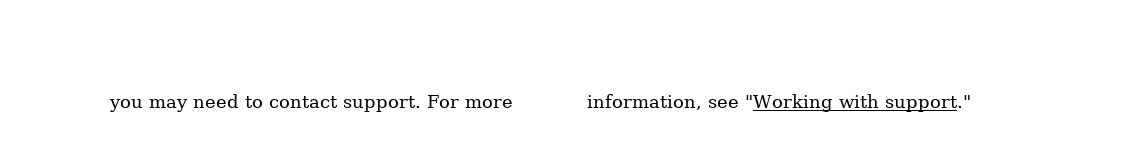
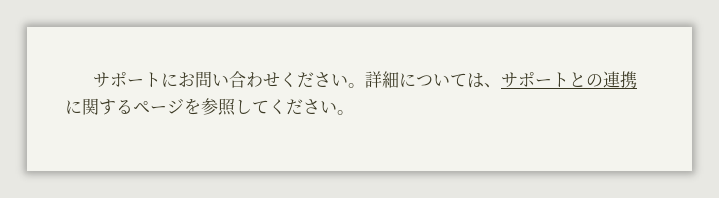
- you may need to contact support. For more information, see "Working with support."
+ サポートにお問い合わせください。詳細については、サポートとの連携に関するページを参照してください。

